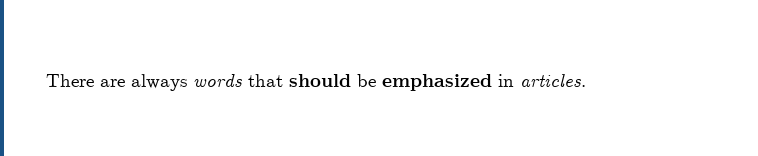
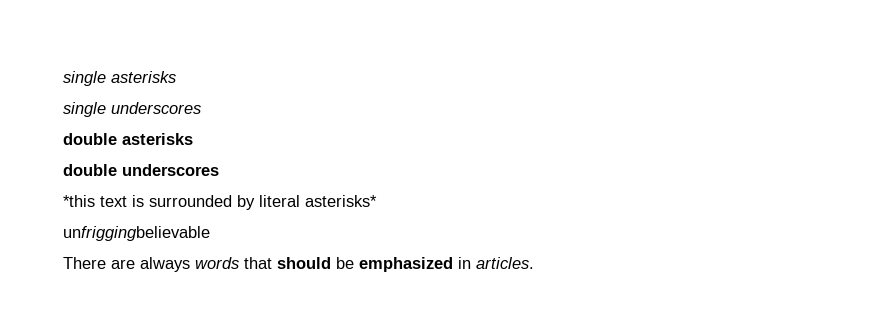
+ single asterisks
+ single underscores
+ double asterisks
+ double underscores
+ *this text is surrounded by literal asterisks*
+ unfriggingbelievable

